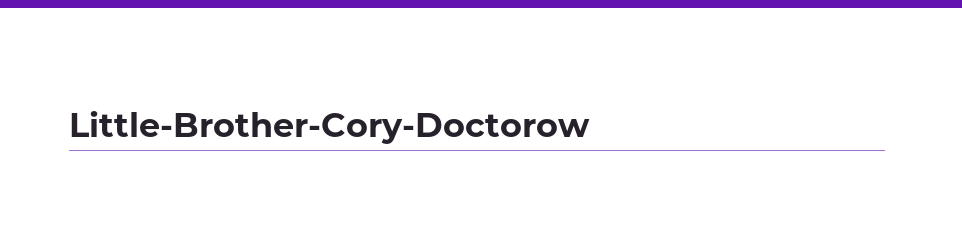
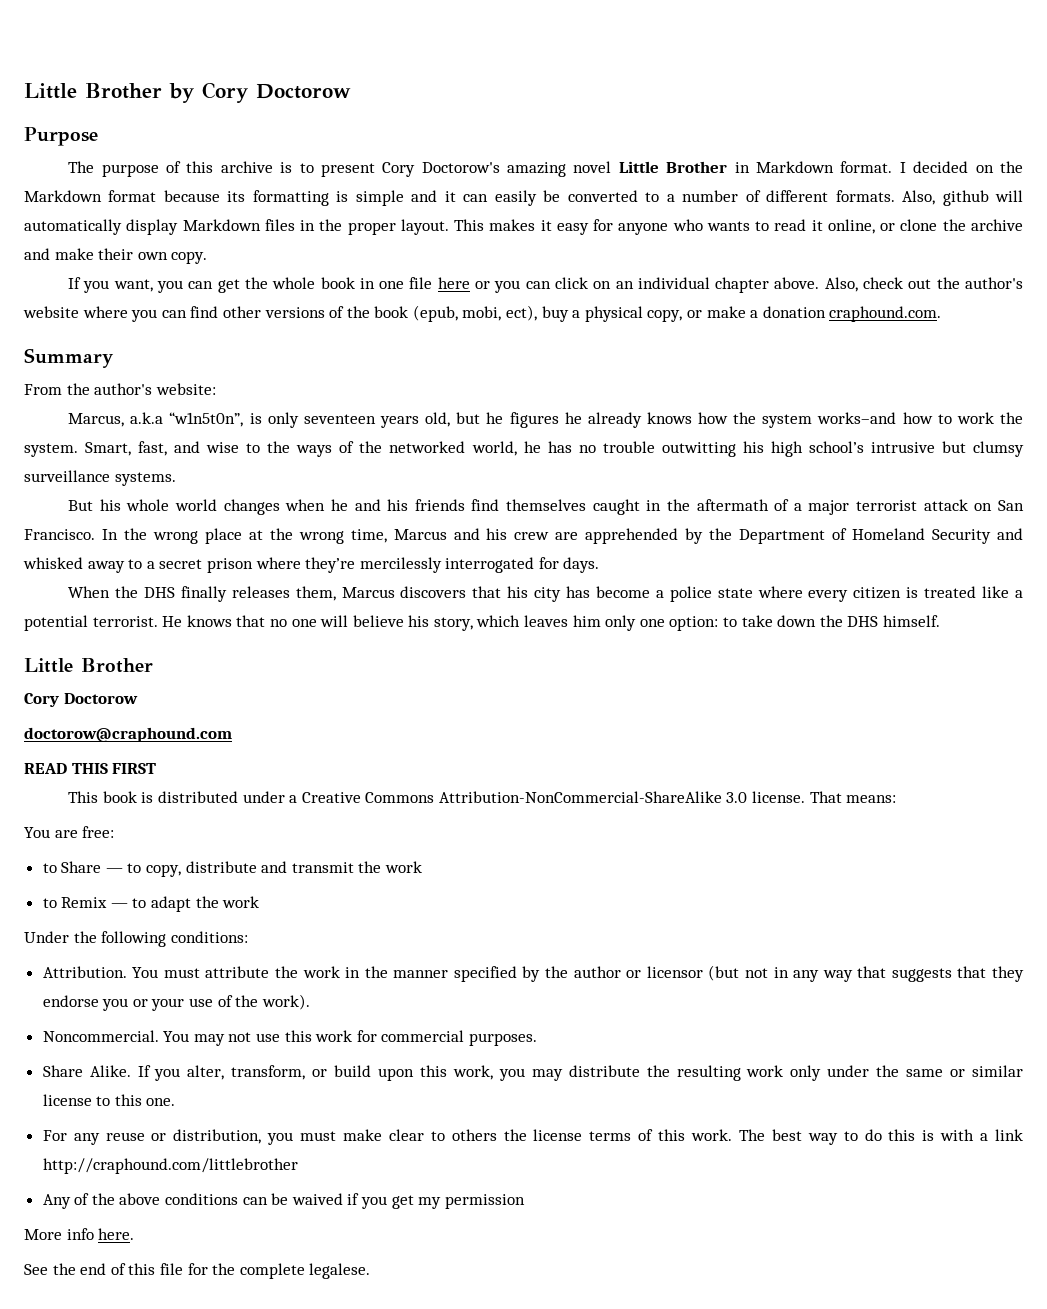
- Little-Brother-Cory-Doctorow
+ Little Brother by Cory Doctorow
+ Purpose
+ The purpose of this archive is to present Cory Doctorow's amazing novel Little Brother in Markdown format. I decided on the Markdown format because its formatting is simple and it can easily be converted to a number of different formats. Also, github will automatically display Markdown files in the proper layout. This makes it easy for anyone who wants to read it online, or clone the archive and make their own copy.
+ If you want, you can get the whole book in one file here or you can click on an individual chapter above. Also, check out the author's website where you can find other versions of the book (epub, mobi, ect), buy a physical copy, or make a donation craphound.com.
+ Summary
+ From the author's website:
+ Marcus, a.k.a “w1n5t0n”, is only seventeen years old, but he figures he already knows how the system works–and how to work the system. Smart, fast, and wise to the ways of the networked world, he has no trouble outwitting his high school’s intrusive but clumsy surveillance systems.
+ But his whole world changes when he and his friends find themselves caught in the aftermath of a major terrorist attack on San Francisco. In the wrong place at the wrong time, Marcus and his crew are apprehended by the Department of Homeland Security and whisked away to a secret prison where they’re mercilessly interrogated for days.
+ When the DHS finally releases them, Marcus discovers that his city has become a police state where every citizen is treated like a potential terrorist. He knows that no one will believe his story, which leaves him only one option: to take down the DHS himself.
+ Little Brother
+ Cory Doctorow
+ doctorow@craphound.com
+ READ THIS FIRST
+ This book is distributed under a Creative Commons Attribution-NonCommercial-ShareAlike 3.0 license. That means:
+ You are free:
+ to Share — to copy, distribute and transmit the work
+ to Remix — to adapt the work
+ Under the following conditions:
+ Attribution. You must attribute the work in the manner specified by the author or licensor (but not in any way that suggests that they endorse you or your use of the work).
+ Noncommercial. You may not use this work for commercial purposes.
+ Share Alike. If you alter, transform, or build upon this work, you may distribute the resulting work only under the same or similar license to this one.
+ For any reuse or distribution, you must make clear to others the license terms of this work. The best way to do this is with a link http://craphound.com/littlebrother
+ Any of the above conditions can be waived if you get my permission
+ More info here.
+ See the end of this file for the complete legalese.

